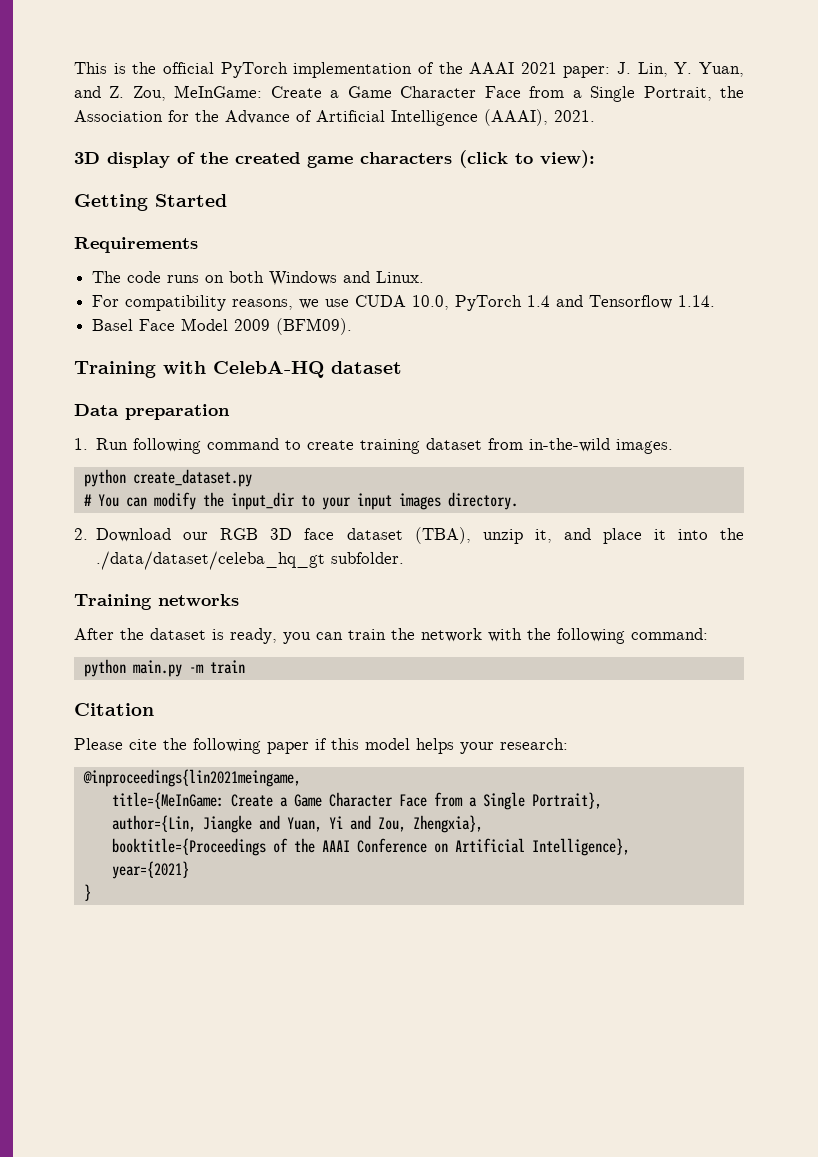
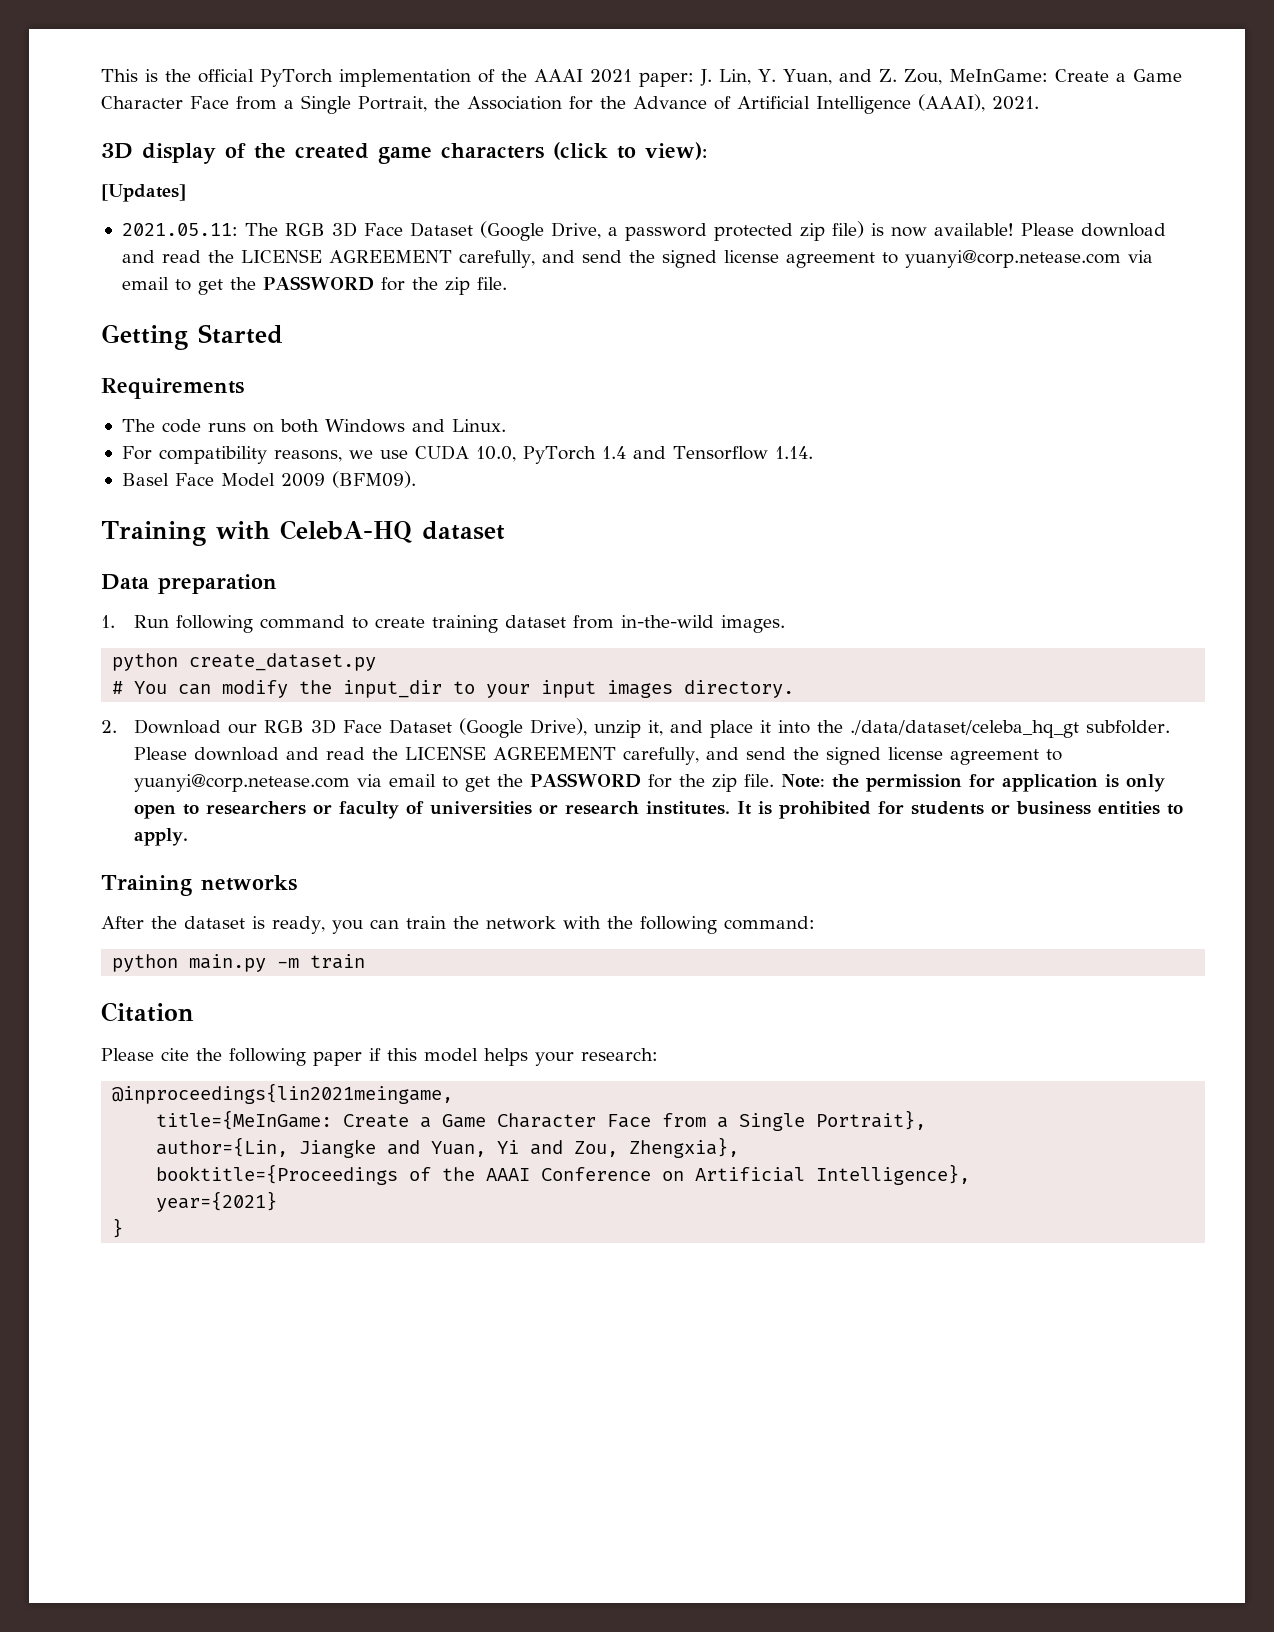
+ [Updates]
+ 2021.05.11: The RGB 3D Face Dataset (Google Drive, a password protected zip file) is now available! Please download and read the LICENSE AGREEMENT carefully, and send the signed license agreement to yuanyi@corp.netease.com via email to get the PASSWORD for the zip file.
- 2. Download our RGB 3D face dataset (TBA), unzip it, and place it into the ./data/dataset/celeba_hq_gt subfolder.
+ 2. Download our RGB 3D Face Dataset (Google Drive), unzip it, and place it into the ./data/dataset/celeba_hq_gt subfolder. Please download and read the LICENSE AGREEMENT carefully, and send the signed license agreement to yuanyi@corp.netease.com via email to get the PASSWORD for the zip file. Note: the permission for application is only open to researchers or faculty of universities or research institutes. It is prohibited for students or business entities to apply.

